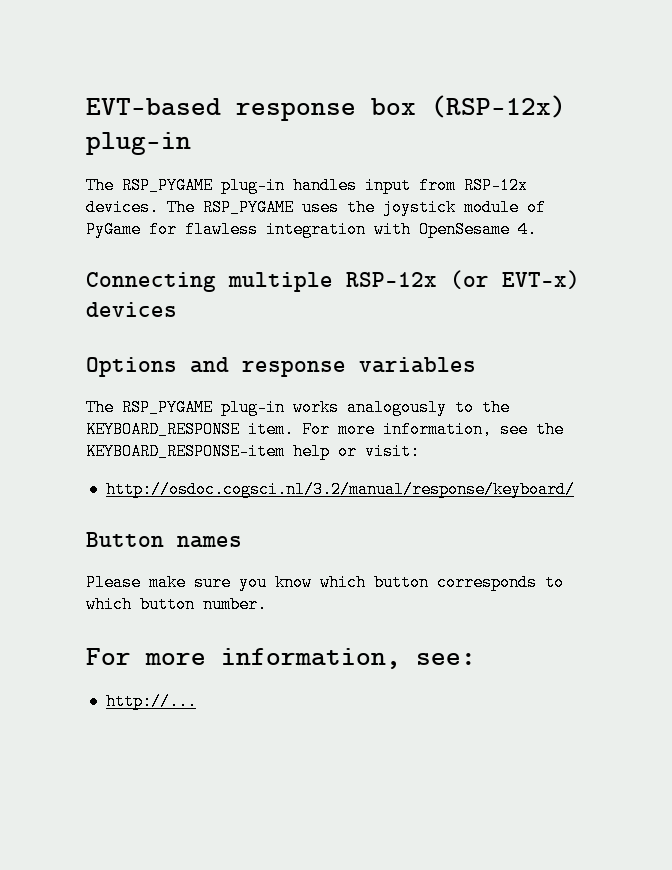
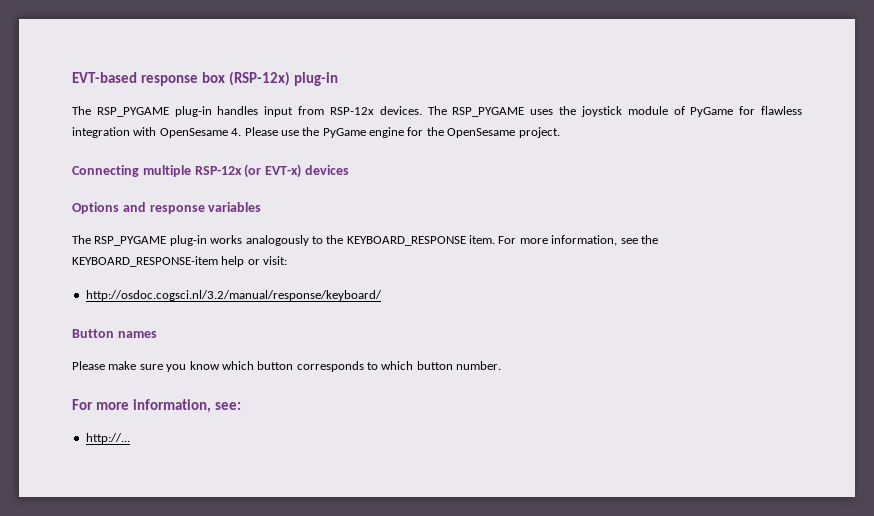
- The RSP_PYGAME uses the joystick module of PyGame for flawless integration with OpenSesame 4.
+ The RSP_PYGAME uses the joystick module of PyGame for flawless integration with OpenSesame 4. Please use the PyGame engine for the OpenSesame project.

